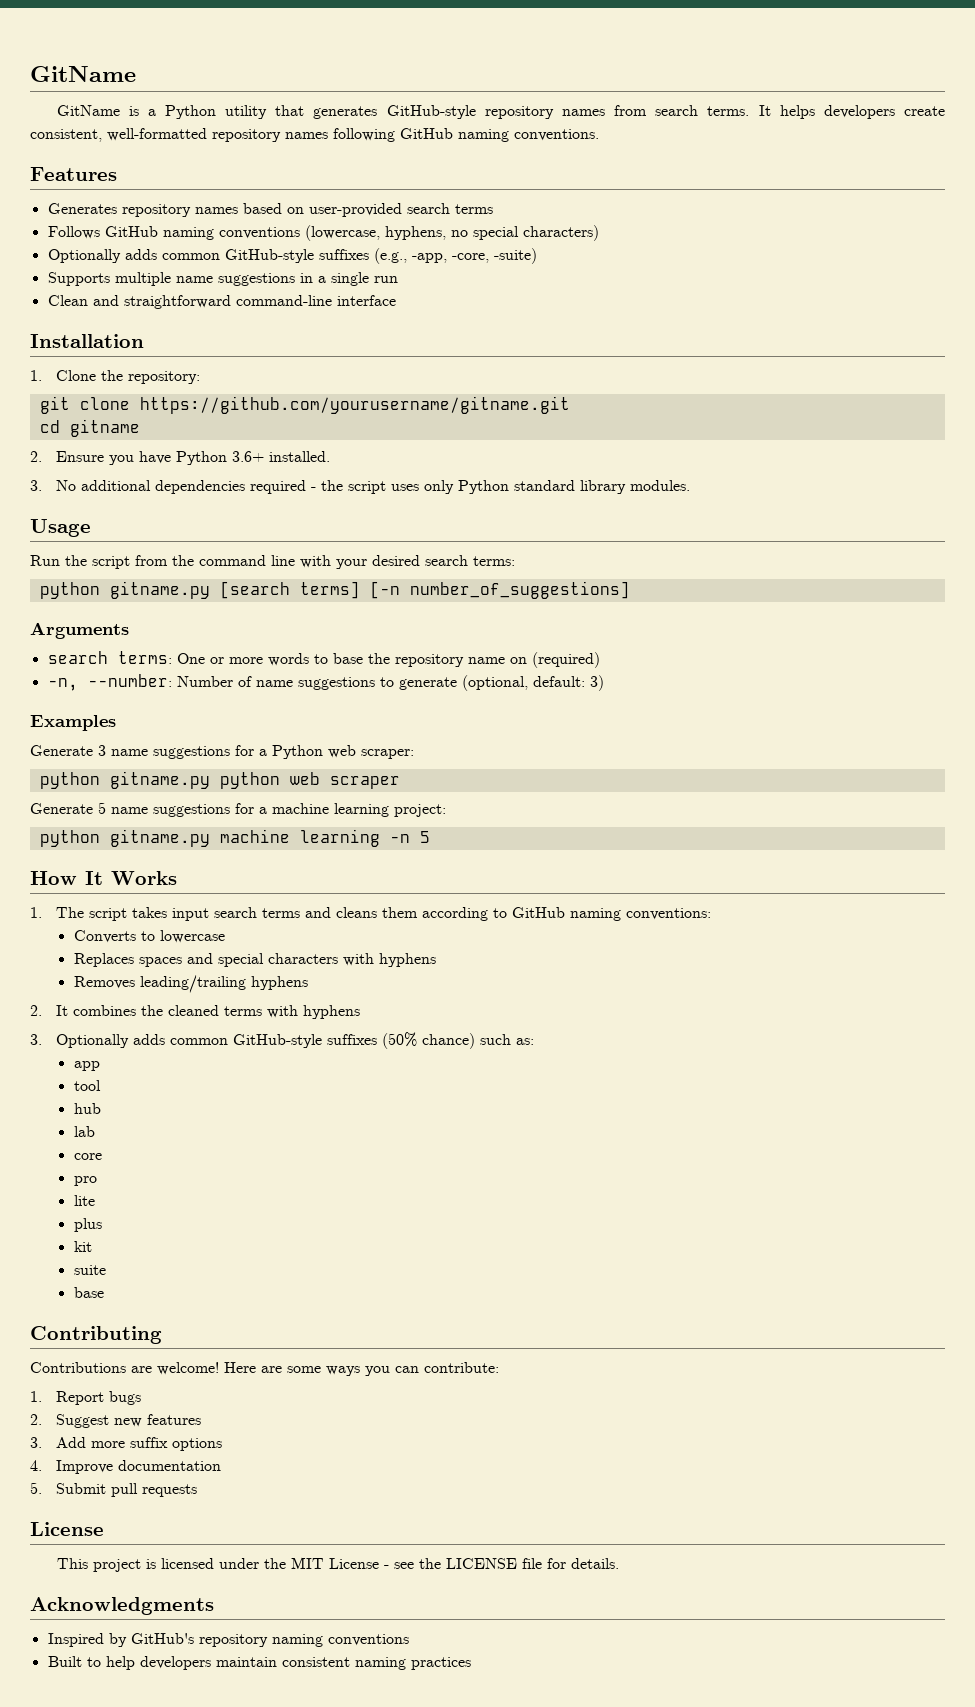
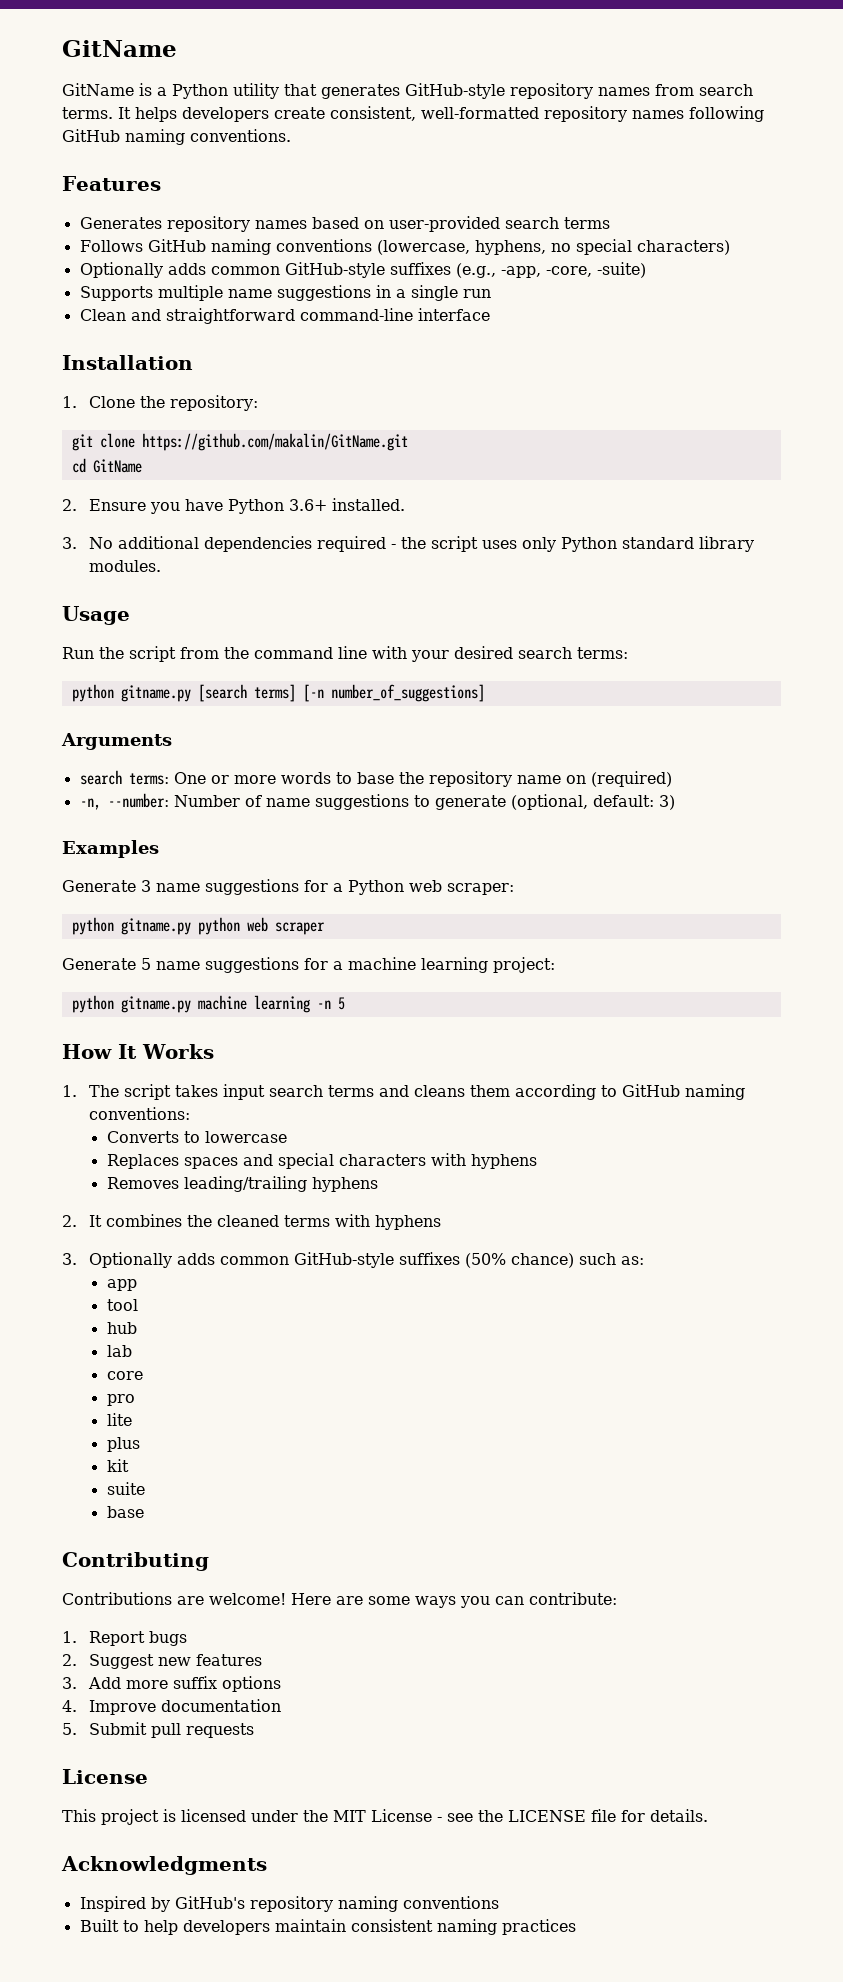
- git clone https://github.com/yourusername/gitname.git
+ git clone https://github.com/makalin/GitName.git
- cd gitname
+ cd GitName

